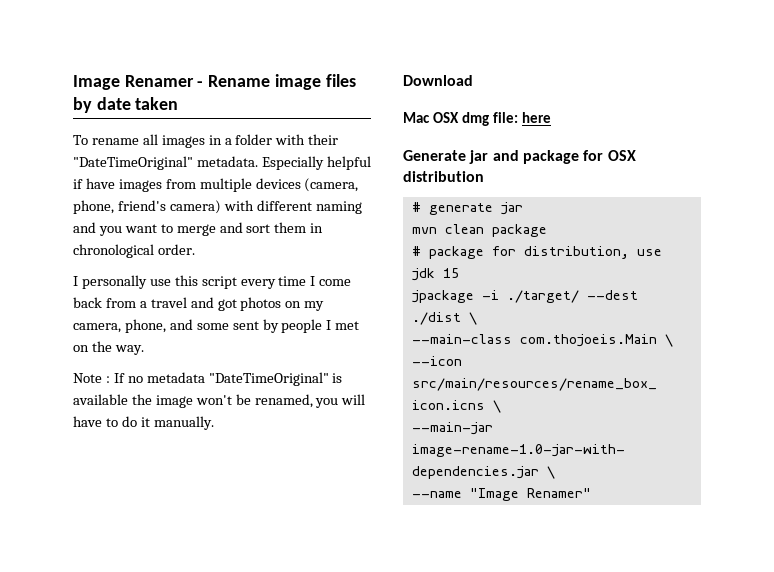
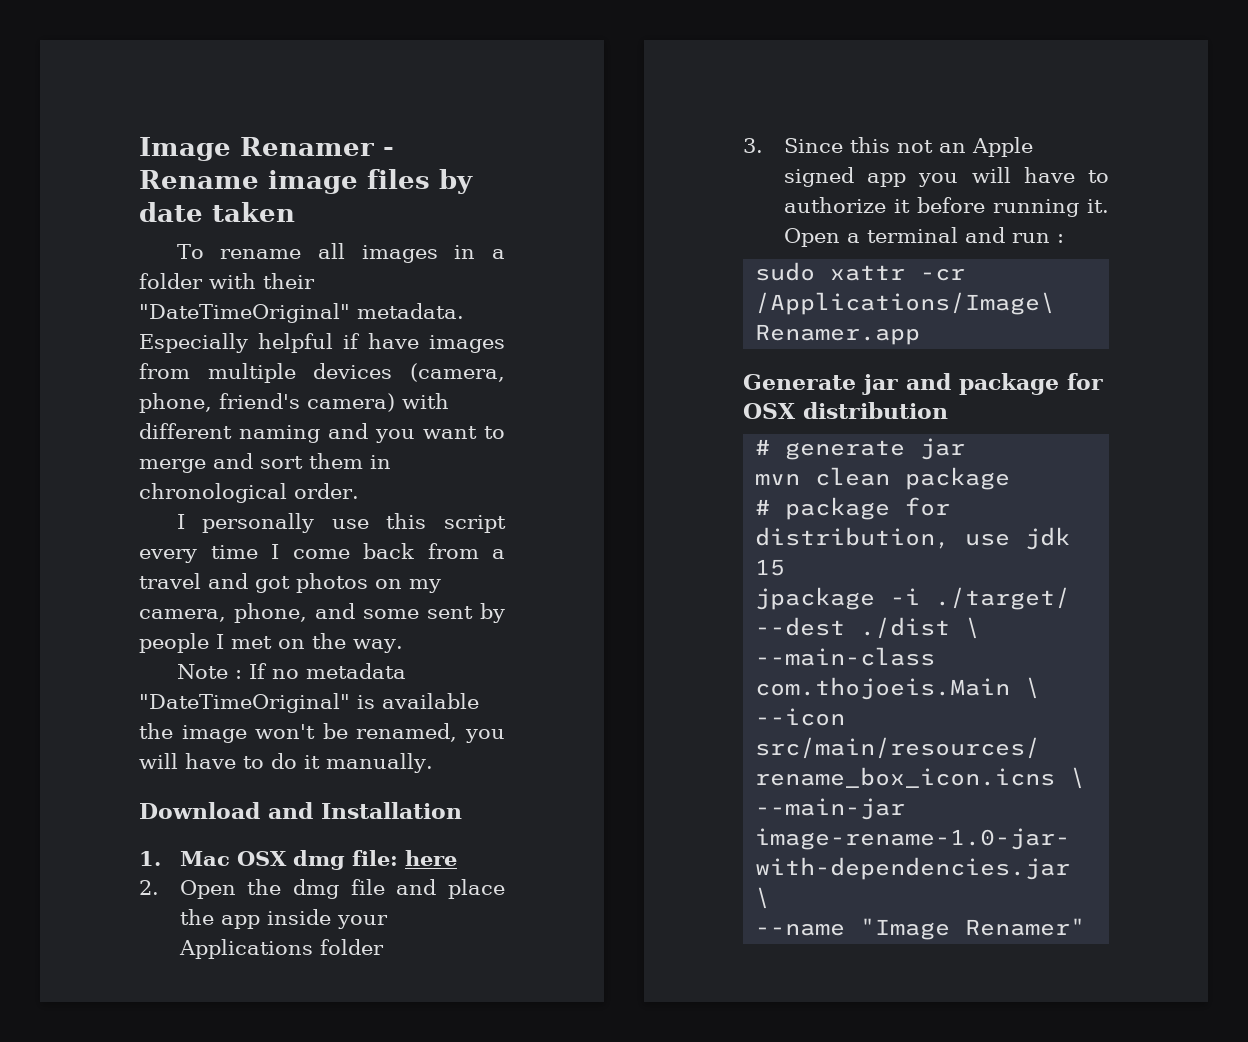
- Download
- Mac OSX dmg file: here
+ Download and Installation
+ 1. Mac OSX dmg file: here
+ 2. Open the dmg file and place the app inside your Applications folder
+ 3. Since this not an Apple signed app you will have to authorize it before running it. Open a terminal and run :
+ sudo xattr -cr /Applications/Image\ Renamer.app

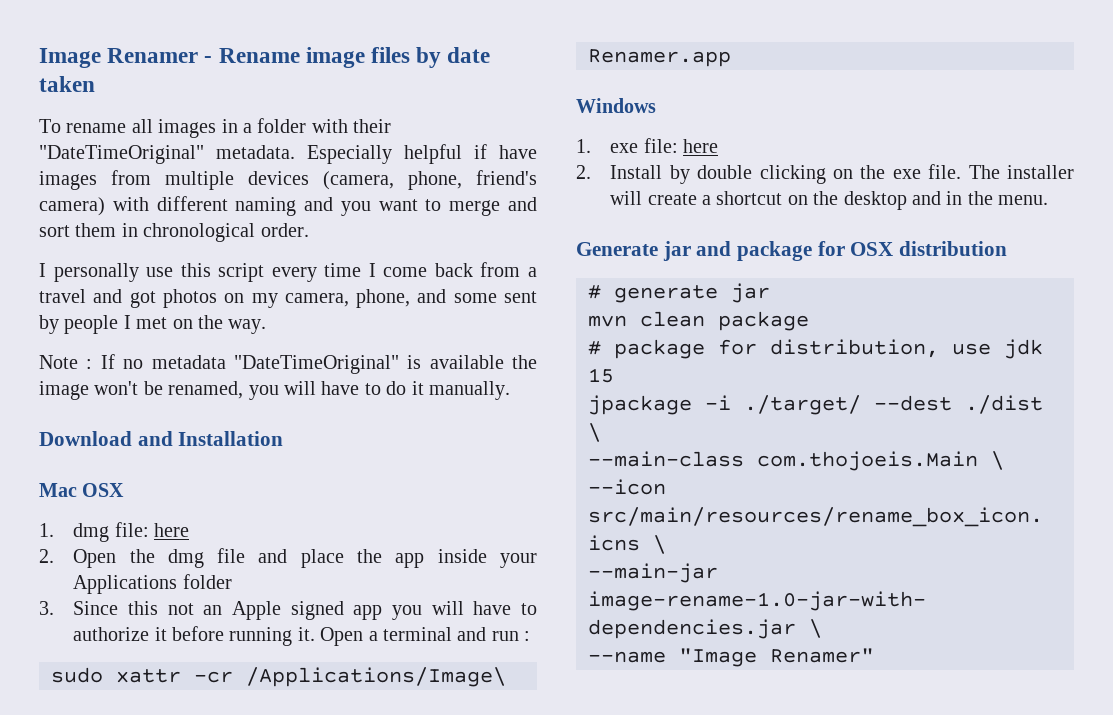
- 1. Mac OSX dmg file: here
+ Mac OSX
+ 1. dmg file: here
+ Windows
+ 1. exe file: here
+ 2. Install by double clicking on the exe file. The installer will create a shortcut on the desktop and in the menu.

